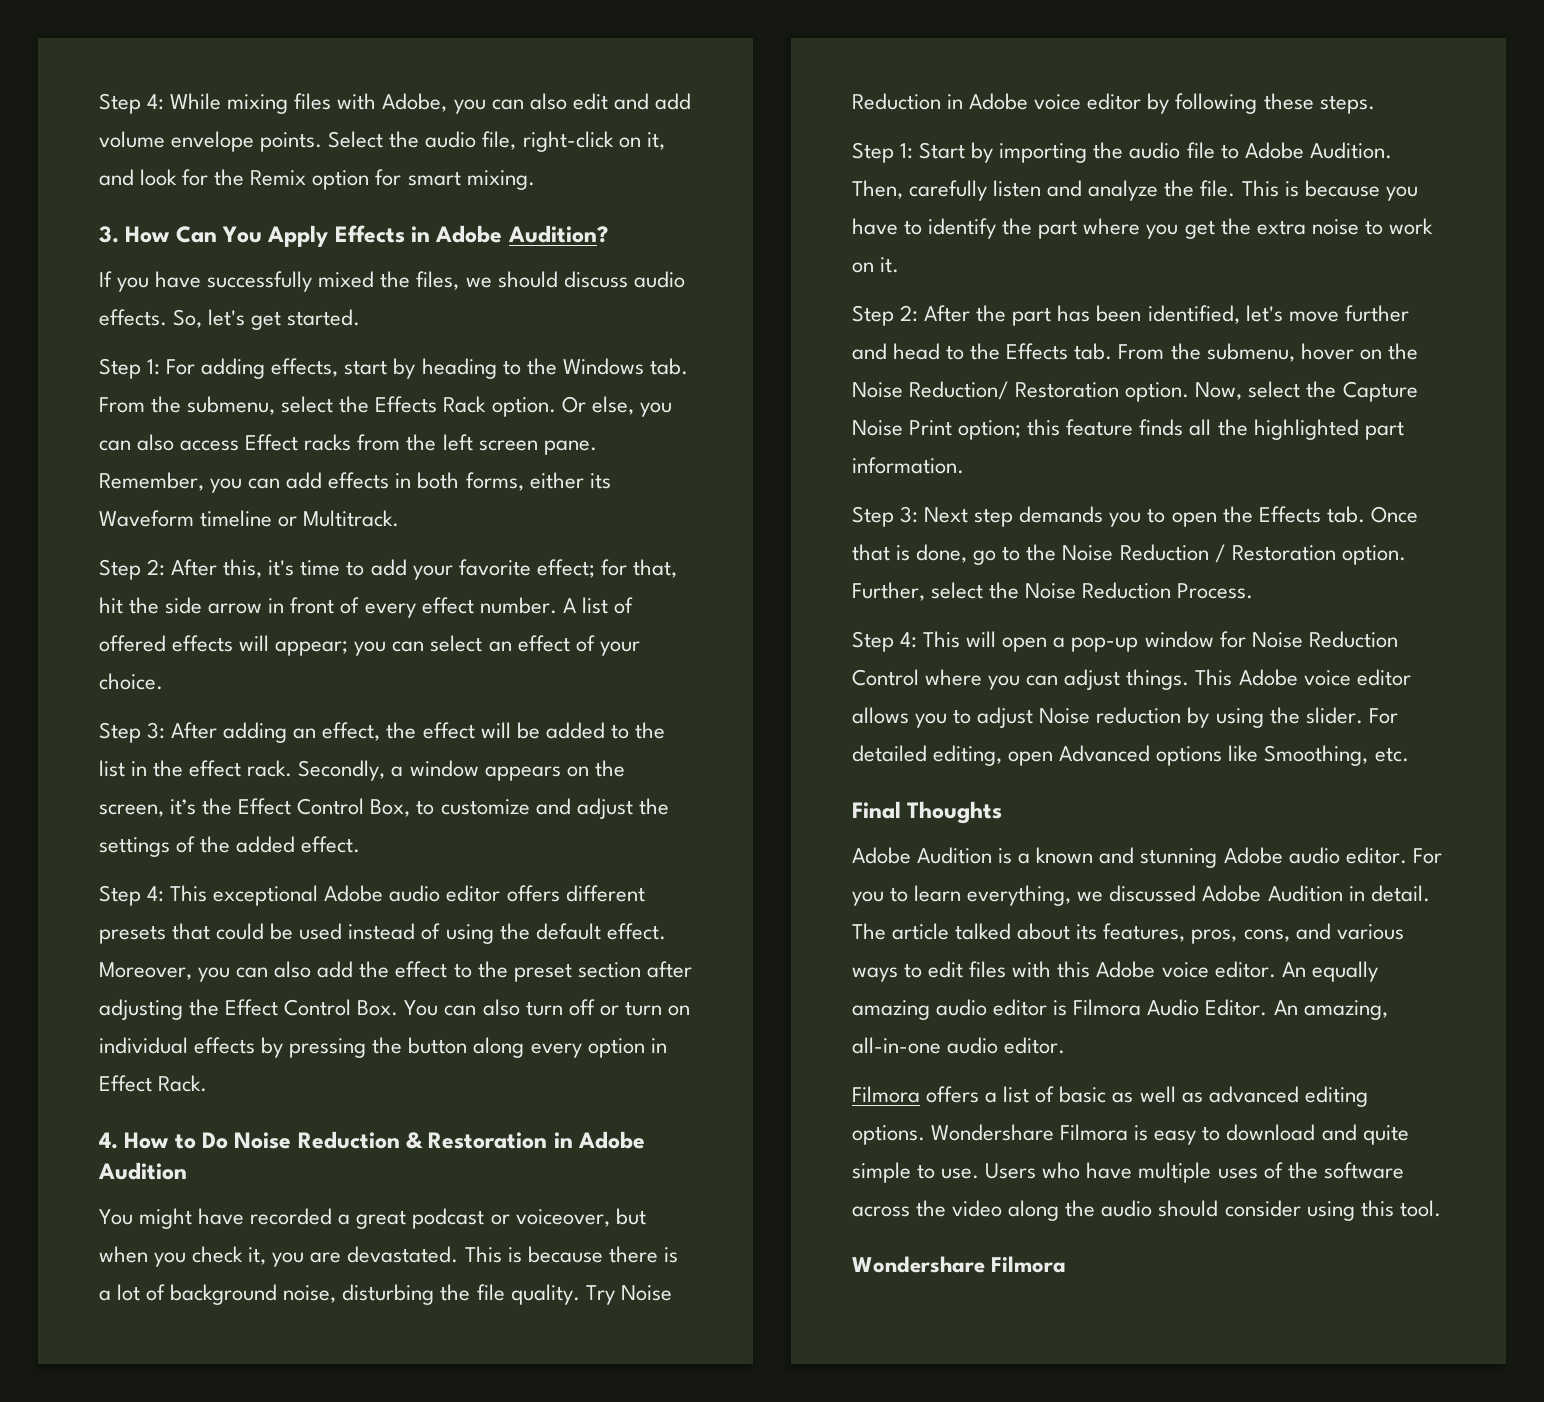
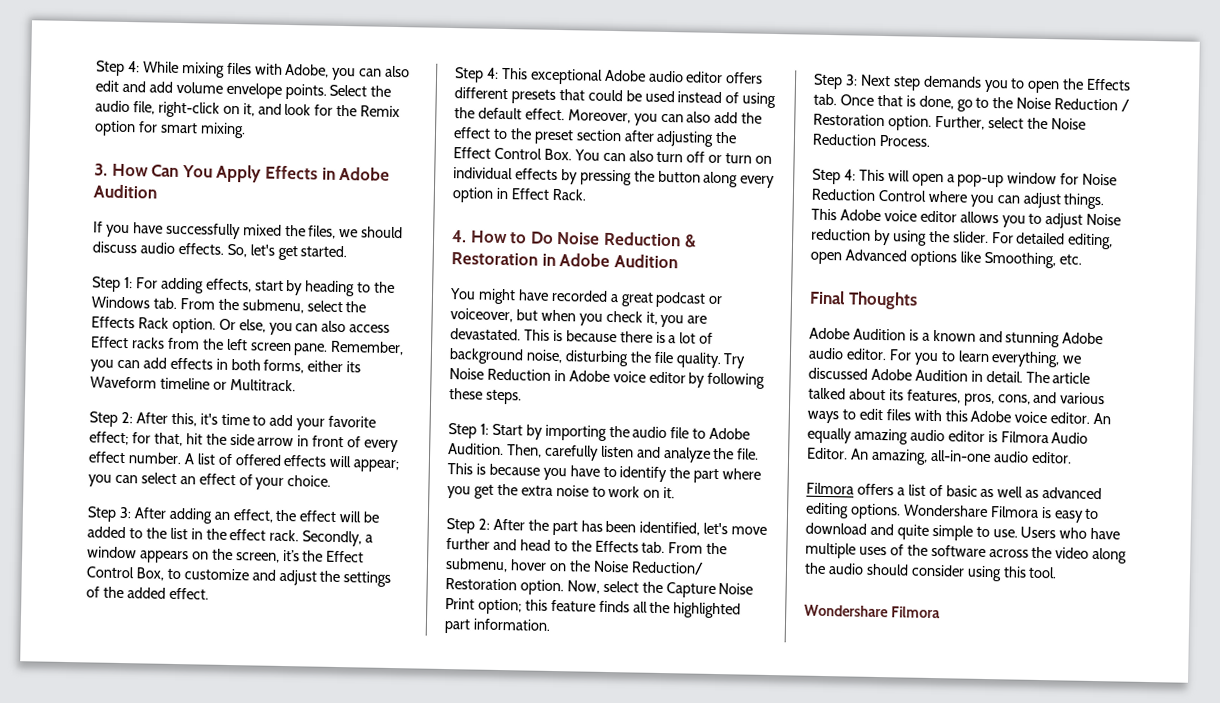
- 3. How Can You Apply Effects in Adobe Audition?
+ 3. How Can You Apply Effects in Adobe Audition

